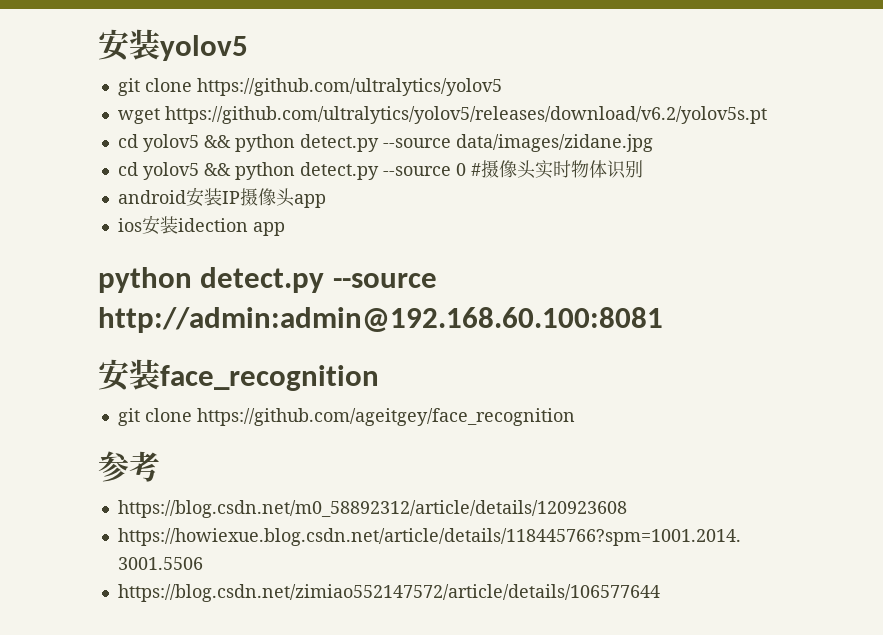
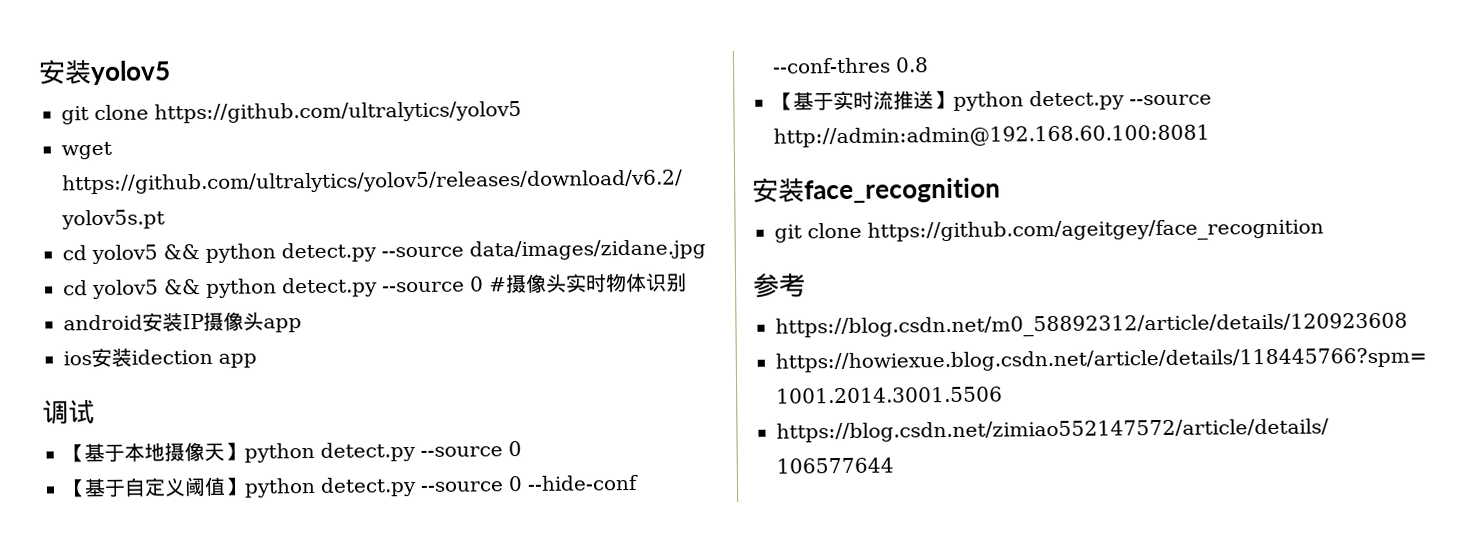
- python detect.py --source http://admin:admin@192.168.60.100:8081
+ 调试
+ 【基于本地摄像天】python detect.py --source 0
+ 【基于自定义阈值】python detect.py --source 0 --hide-conf --conf-thres 0.8
+ 【基于实时流推送】python detect.py --source http://admin:admin@192.168.60.100:8081

